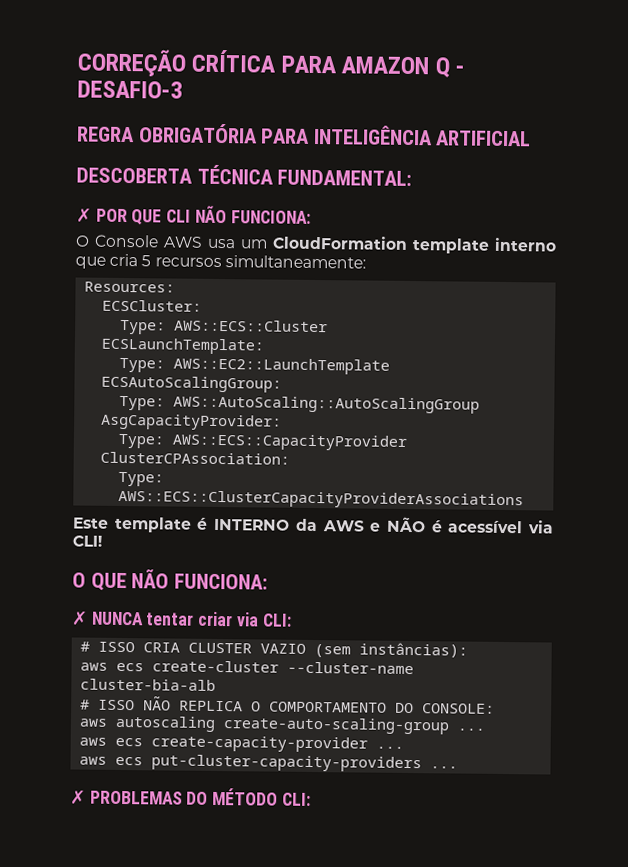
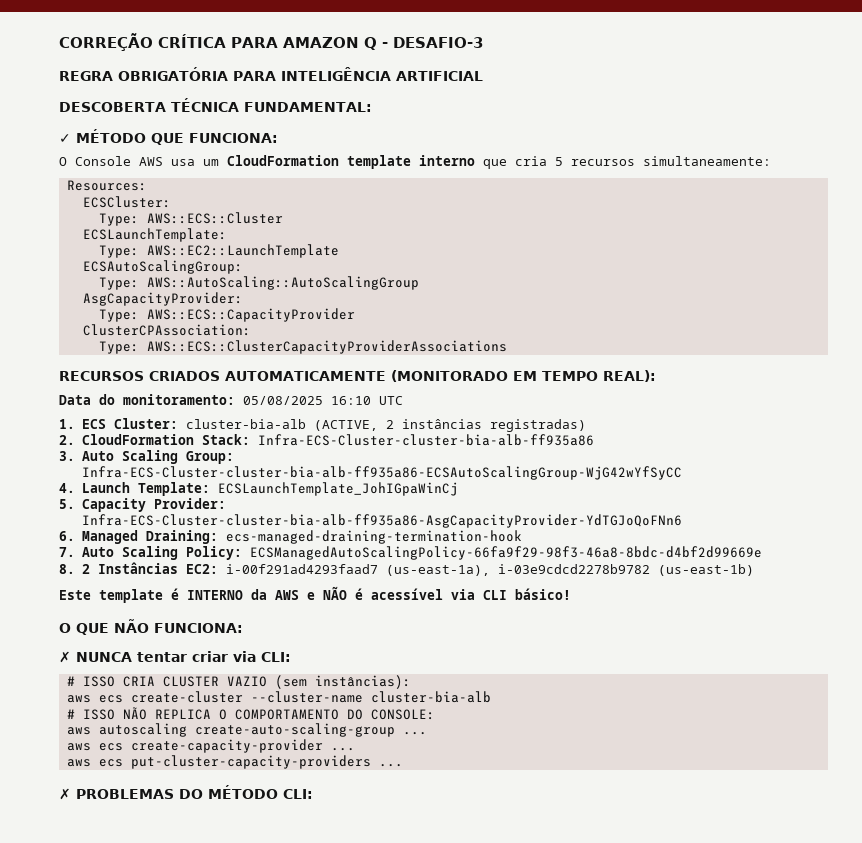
- ✗ POR QUE CLI NÃO FUNCIONA:
+ ✓ MÉTODO QUE FUNCIONA:
+ RECURSOS CRIADOS AUTOMATICAMENTE (MONITORADO EM TEMPO REAL):
+ Data do monitoramento: 05/08/2025 16:10 UTC
+ 1. ECS Cluster: cluster-bia-alb (ACTIVE, 2 instâncias registradas)
+ 2. CloudFormation Stack: Infra-ECS-Cluster-cluster-bia-alb-ff935a86
+ 3. Auto Scaling Group: Infra-ECS-Cluster-cluster-bia-alb-ff935a86-ECSAutoScalingGroup-WjG42wYfSyCC
+ 4. Launch Template: ECSLaunchTemplate_JohIGpaWinCj
+ 5. Capacity Provider: Infra-ECS-Cluster-cluster-bia-alb-ff935a86-AsgCapacityProvider-YdTGJoQoFNn6
+ 6. Managed Draining: ecs-managed-draining-termination-hook
+ 7. Auto Scaling Policy: ECSManagedAutoScalingPolicy-66fa9f29-98f3-46a8-8bdc-d4bf2d99669e
+ 8. 2 Instâncias EC2: i-00f291ad4293faad7 (us-east-1a), i-03e9cdcd2278b9782 (us-east-1b)
- Este template é INTERNO da AWS e NÃO é acessível via CLI!
+ Este template é INTERNO da AWS e NÃO é acessível via CLI básico!

